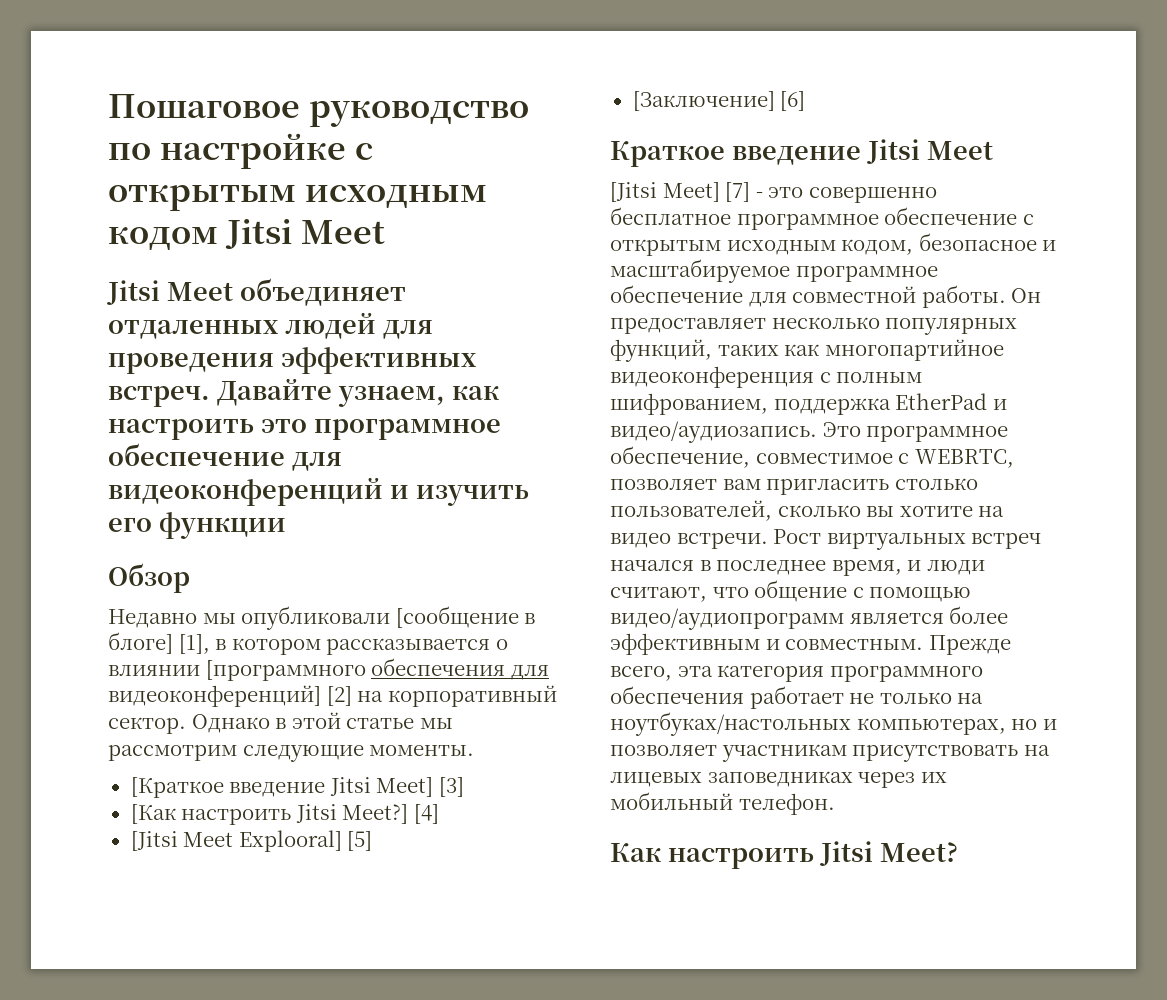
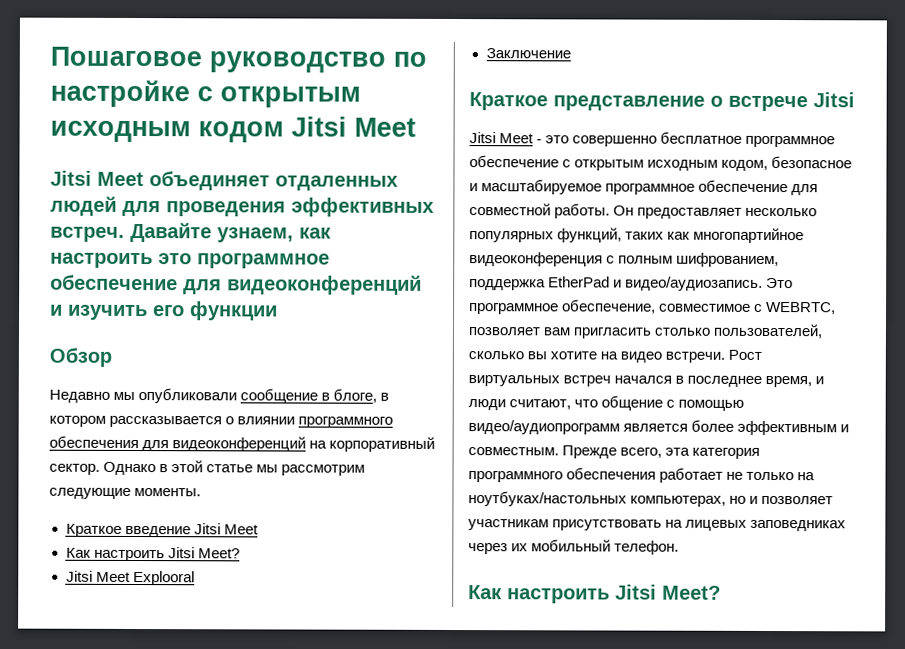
- Недавно мы опубликовали [сообщение в блоге] [1], в котором рассказывается о влиянии [программного обеспечения для видеоконференций] [2] на корпоративный сектор.
+ Недавно мы опубликовали сообщение в блоге, в котором рассказывается о влиянии программного обеспечения для видеоконференций на корпоративный сектор.
- [Краткое введение Jitsi Meet] [3]
- [Как настроить Jitsi Meet?] [4]
- [Jitsi Meet Explooral] [5]
- [Заключение] [6]
  Краткое введение Jitsi Meet
- [Jitsi Meet] [7] - это совершенно бесплатное программное обеспечение с открытым исходным кодом, безопасное и масштабируемое программное обеспечение для совместной работы.
+ Как настроить Jitsi Meet?
+ Jitsi Meet Explooral
+ Заключение
+ Краткое представление о встрече Jitsi
+ Jitsi Meet - это совершенно бесплатное программное обеспечение с открытым исходным кодом, безопасное и масштабируемое программное обеспечение для совместной работы.

